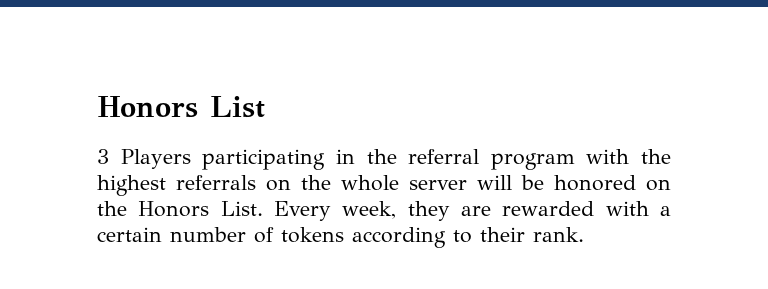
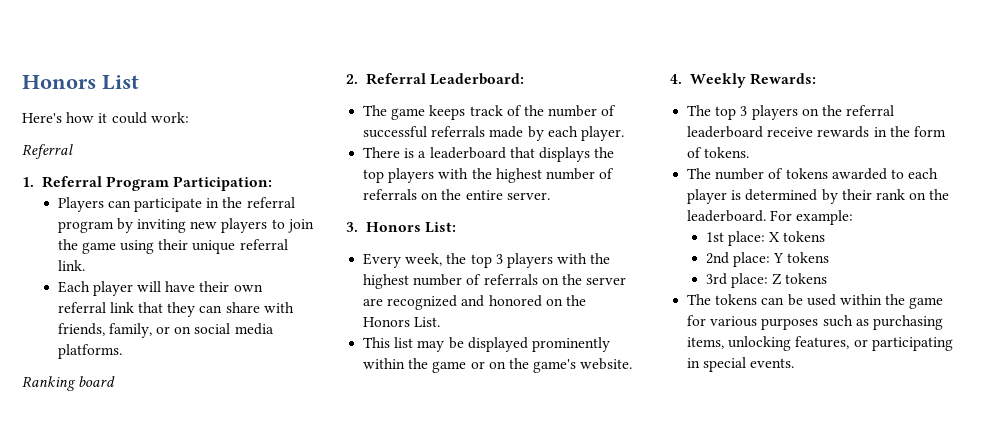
- 3 Players participating in the referral program with the highest referrals on the whole server will be honored on the Honors List. Every week, they are rewarded with a certain number of tokens according to their rank.
+ Here's how it could work:
+ Referral
+ 1. Referral Program Participation:
+ Players can participate in the referral program by inviting new players to join the game using their unique referral link.
+ Each player will have their own referral link that they can share with friends, family, or on social media platforms.
+ Ranking board
+ 2. Referral Leaderboard:
+ The game keeps track of the number of successful referrals made by each player.
+ There is a leaderboard that displays the top players with the highest number of referrals on the entire server.
+ 3. Honors List:
+ Every week, the top 3 players with the highest number of referrals on the server are recognized and honored on the Honors List.
+ This list may be displayed prominently within the game or on the game's website.
+ 4. Weekly Rewards:
+ The top 3 players on the referral leaderboard receive rewards in the form of tokens.
+ The number of tokens awarded to each player is determined by their rank on the leaderboard. For example:
+ 1st place: X tokens
+ 2nd place: Y tokens
+ 3rd place: Z tokens
+ The tokens can be used within the game for various purposes such as purchasing items, unlocking features, or participating in special events.

